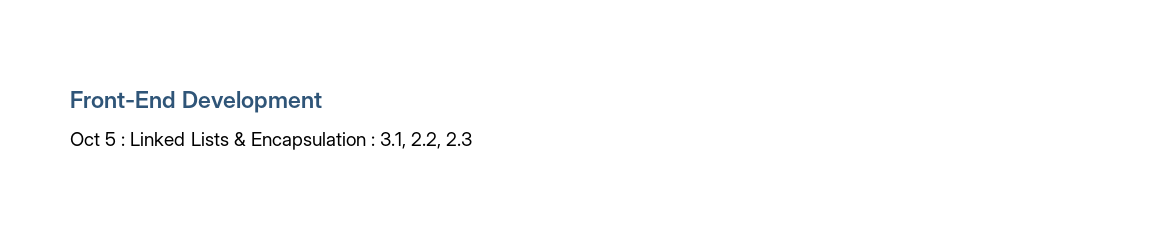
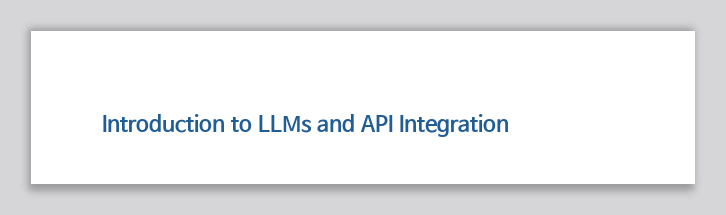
- Front-End Development
- Oct 5 : Linked Lists & Encapsulation : 3.1, 2.2, 2.3
+ Introduction to LLMs and API Integration

